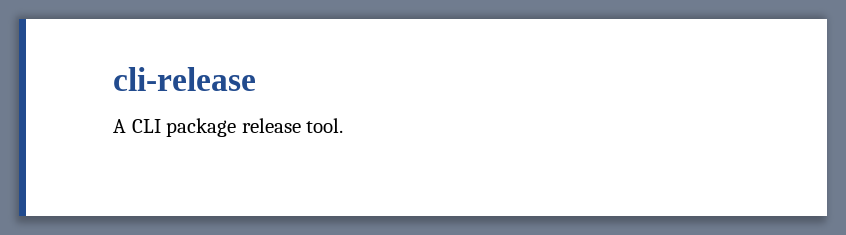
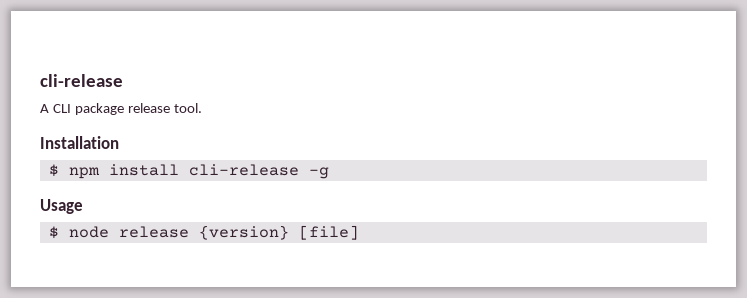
+ Installation
+ $ npm install cli-release -g
+ Usage
+ $ node release {version} [file]

